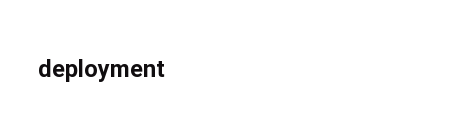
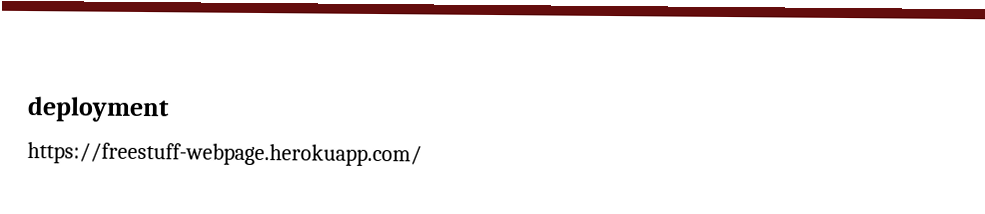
+ https://freestuff-webpage.herokuapp.com/

